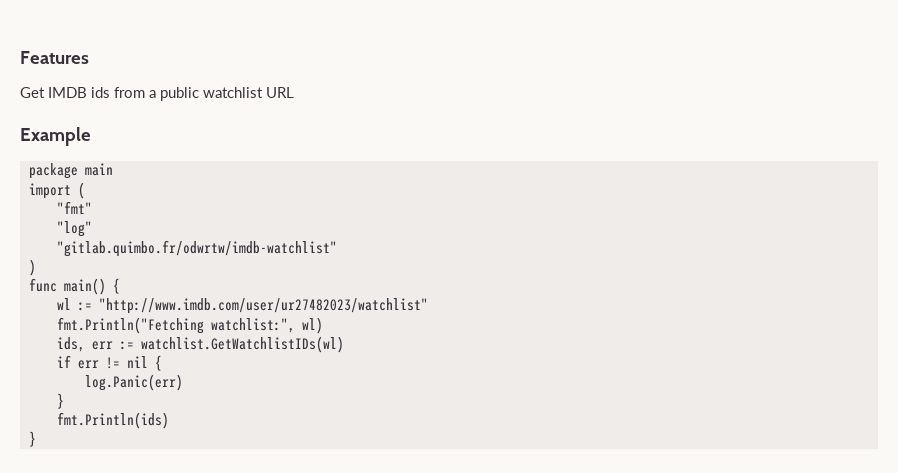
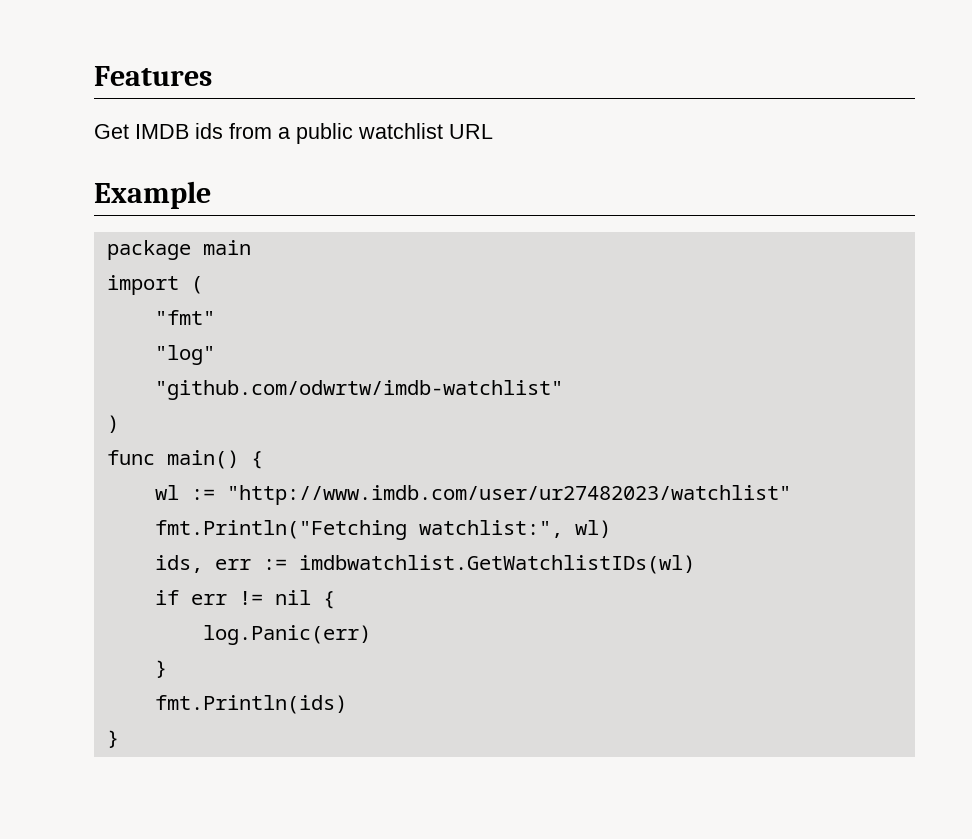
- "gitlab.quimbo.fr/odwrtw/imdb-watchlist"
+ "github.com/odwrtw/imdb-watchlist"
- ids, err := watchlist.GetWatchlistIDs(wl)
+ ids, err := imdbwatchlist.GetWatchlistIDs(wl)

